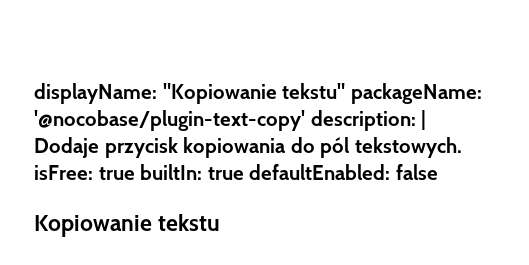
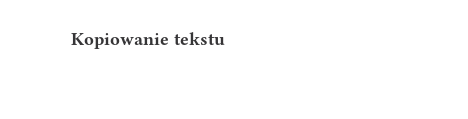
- displayName: "Kopiowanie tekstu" packageName: '@nocobase/plugin-text-copy' description: | Dodaje przycisk kopiowania do pól tekstowych. isFree: true builtIn: true defaultEnabled: false

